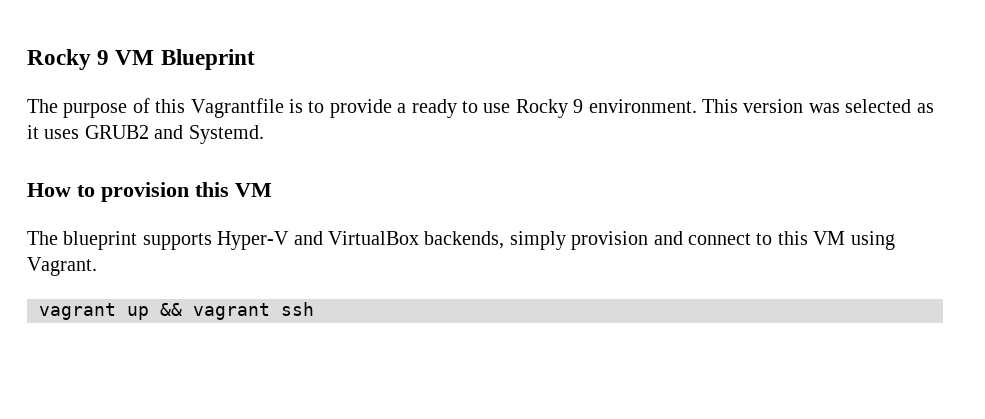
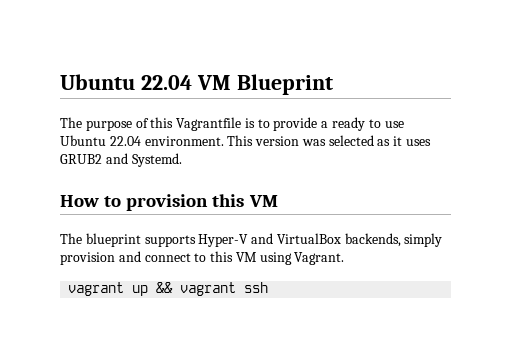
- Rocky 9 VM Blueprint
+ Ubuntu 22.04 VM Blueprint
- The purpose of this Vagrantfile is to provide a ready to use Rocky 9 environment.
+ The purpose of this Vagrantfile is to provide a ready to use Ubuntu 22.04 environment.

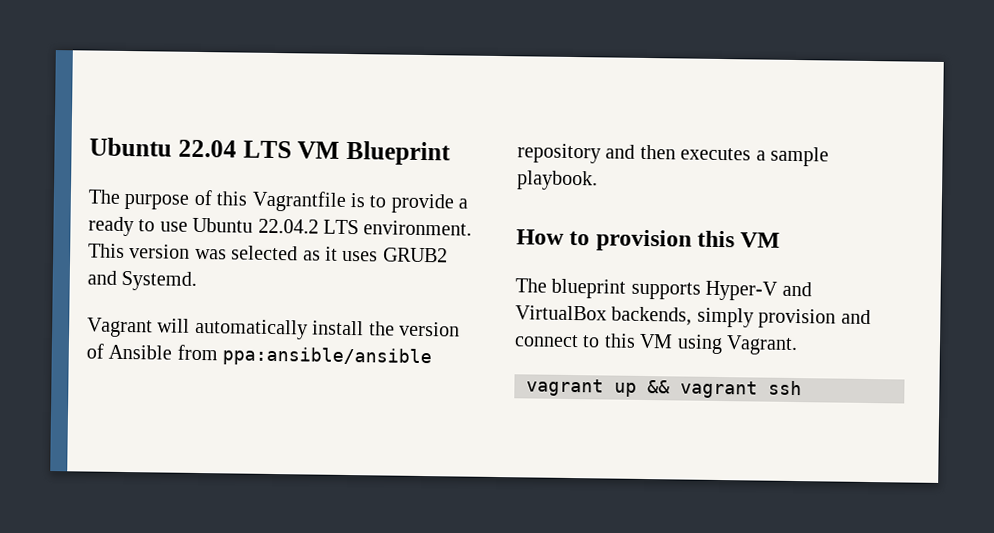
- Ubuntu 22.04 VM Blueprint
+ Ubuntu 22.04 LTS VM Blueprint
- The purpose of this Vagrantfile is to provide a ready to use Ubuntu 22.04 environment.
+ The purpose of this Vagrantfile is to provide a ready to use Ubuntu 22.04.2 LTS environment.
+ Vagrant will automatically install the version of Ansible from ppa:ansible/ansible repository and then executes a sample playbook.

